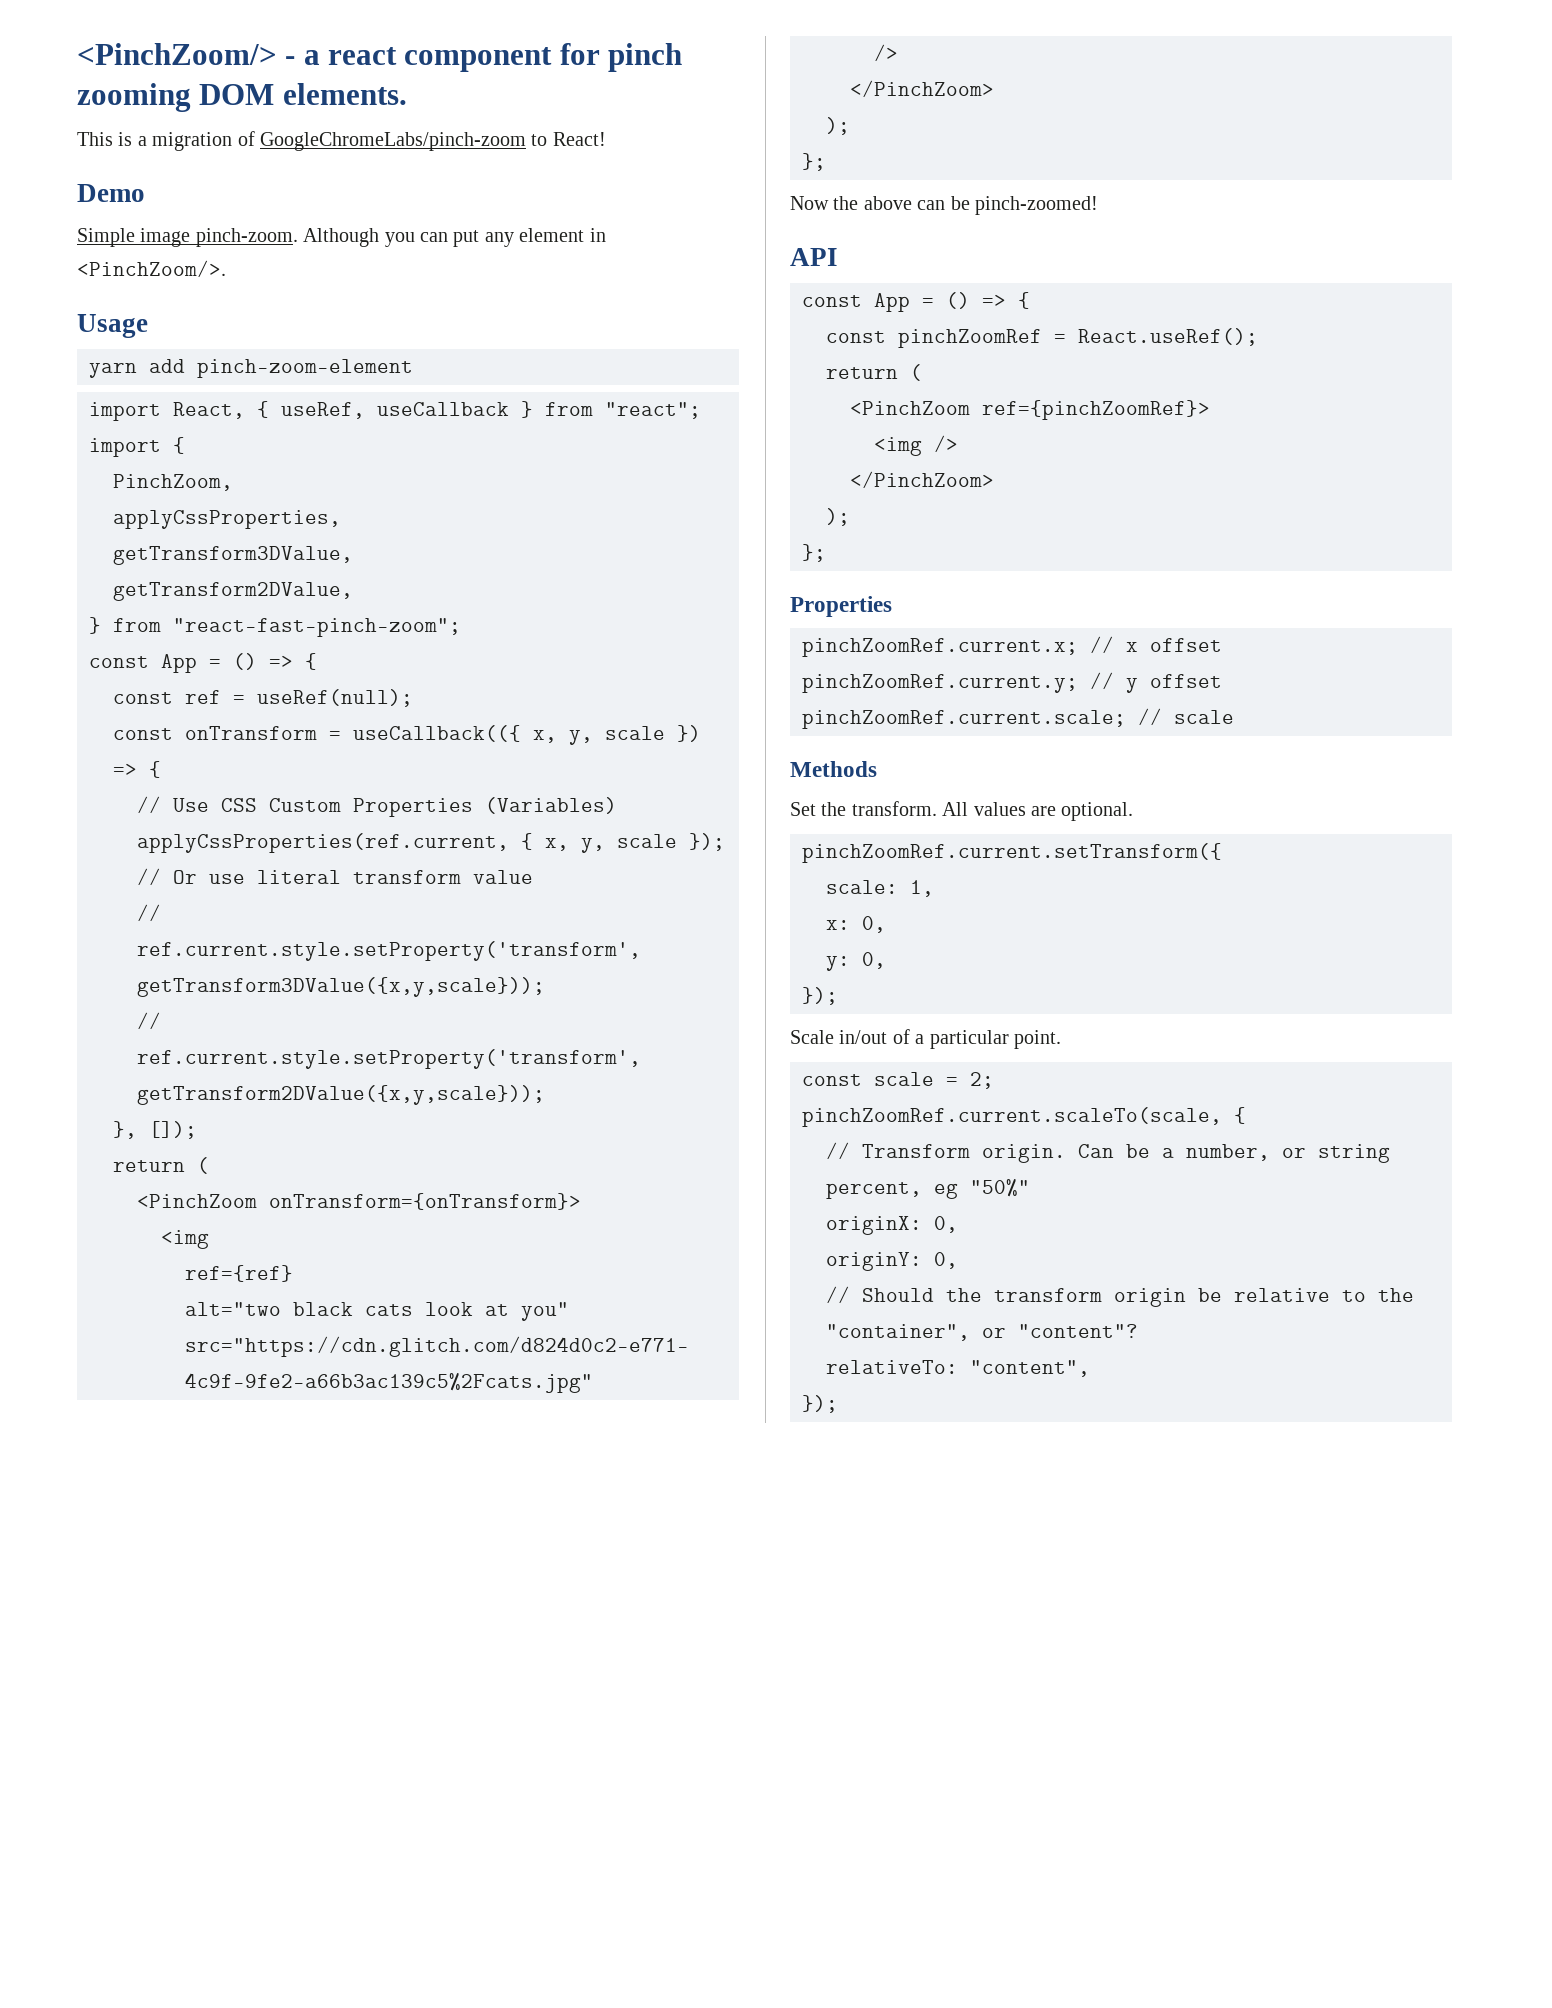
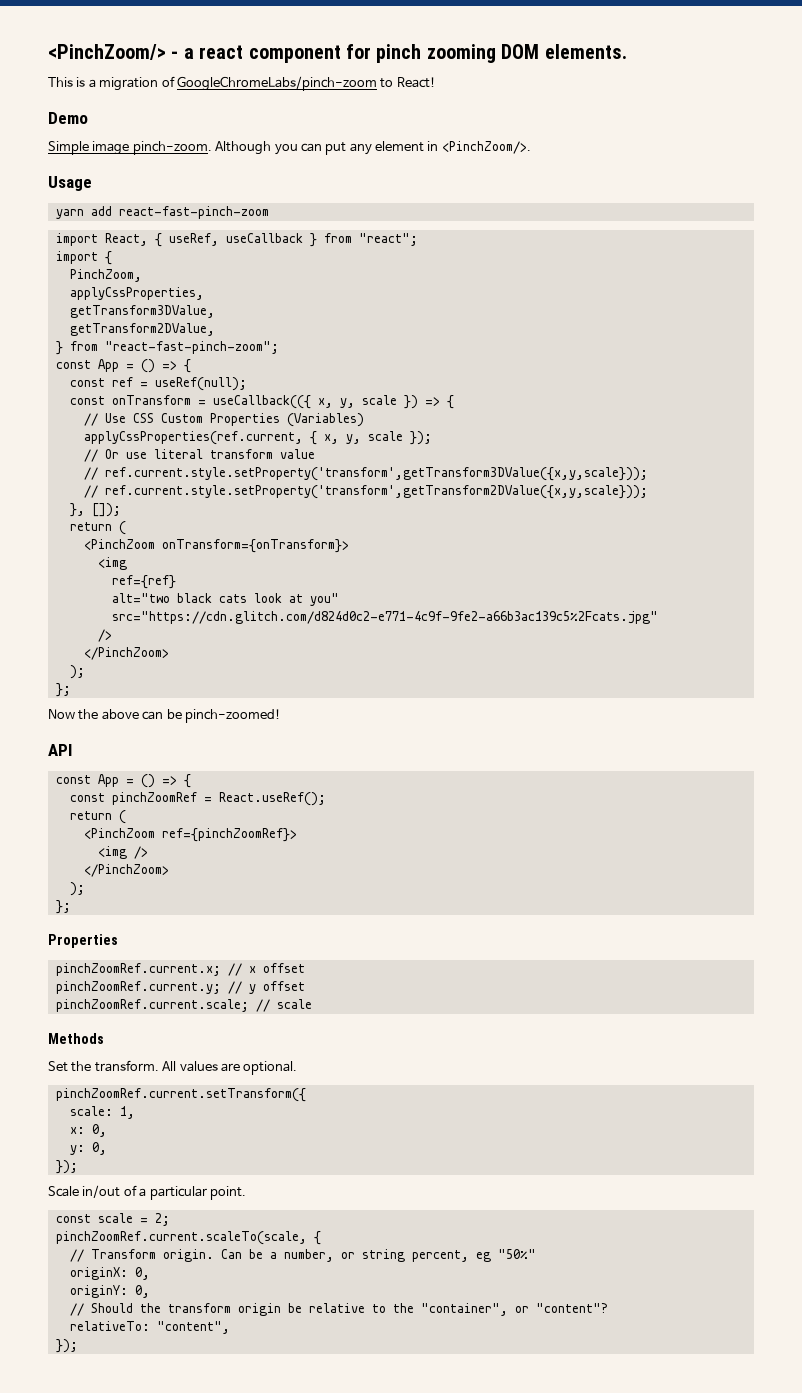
- yarn add pinch-zoom-element
+ yarn add react-fast-pinch-zoom

